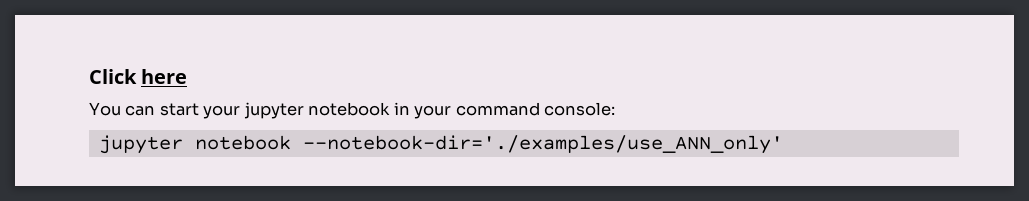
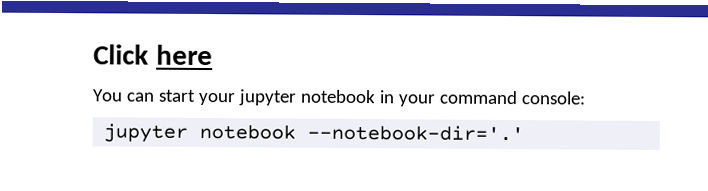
- jupyter notebook --notebook-dir='./examples/use_ANN_only'
+ jupyter notebook --notebook-dir='.'

